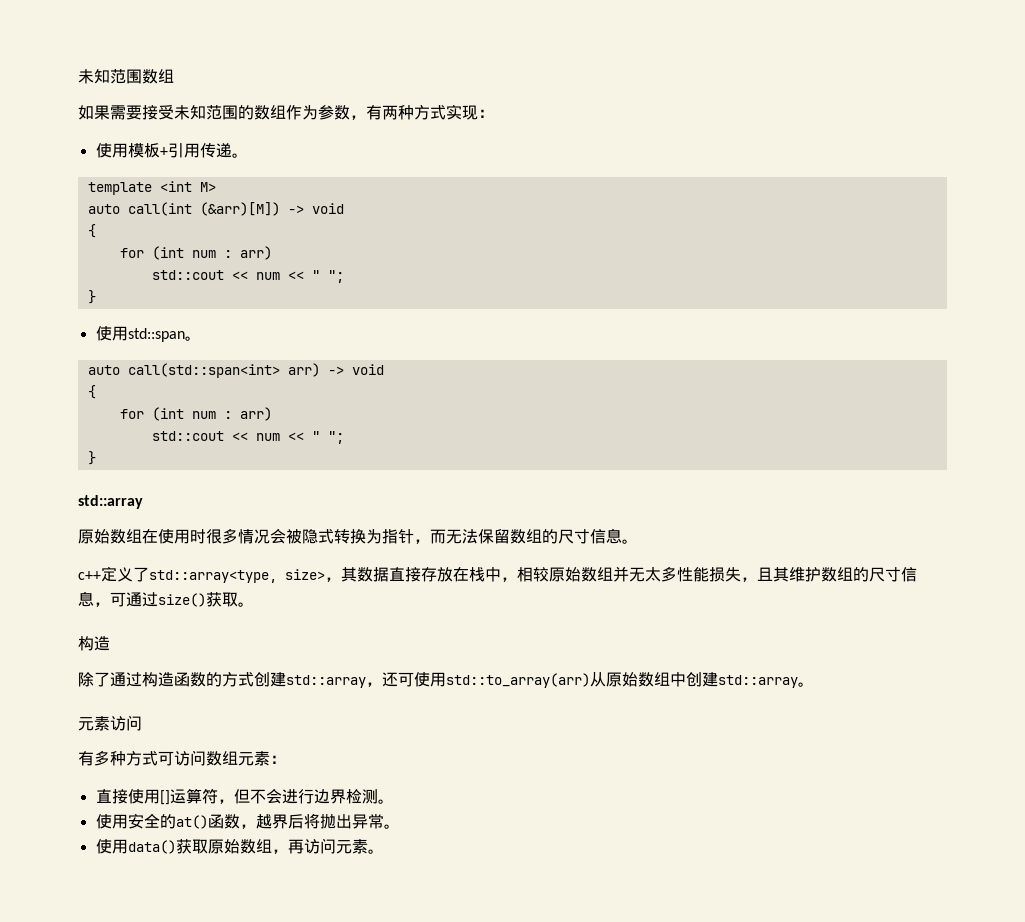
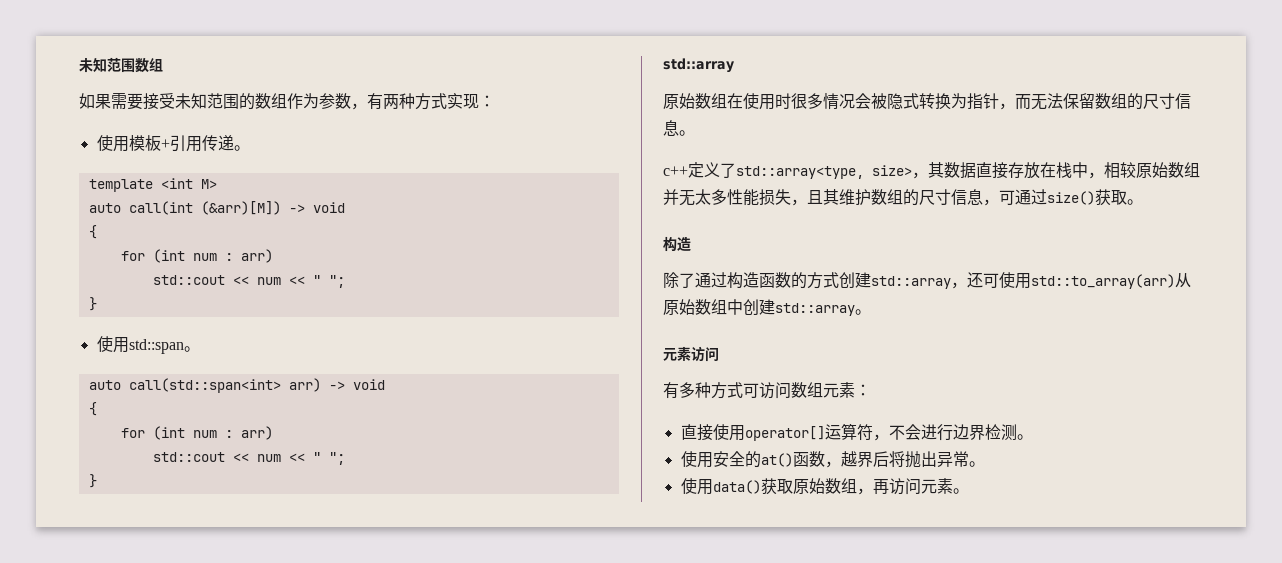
- 直接使用[]运算符，但不会进行边界检测。
+ 直接使用operator[]运算符，不会进行边界检测。

